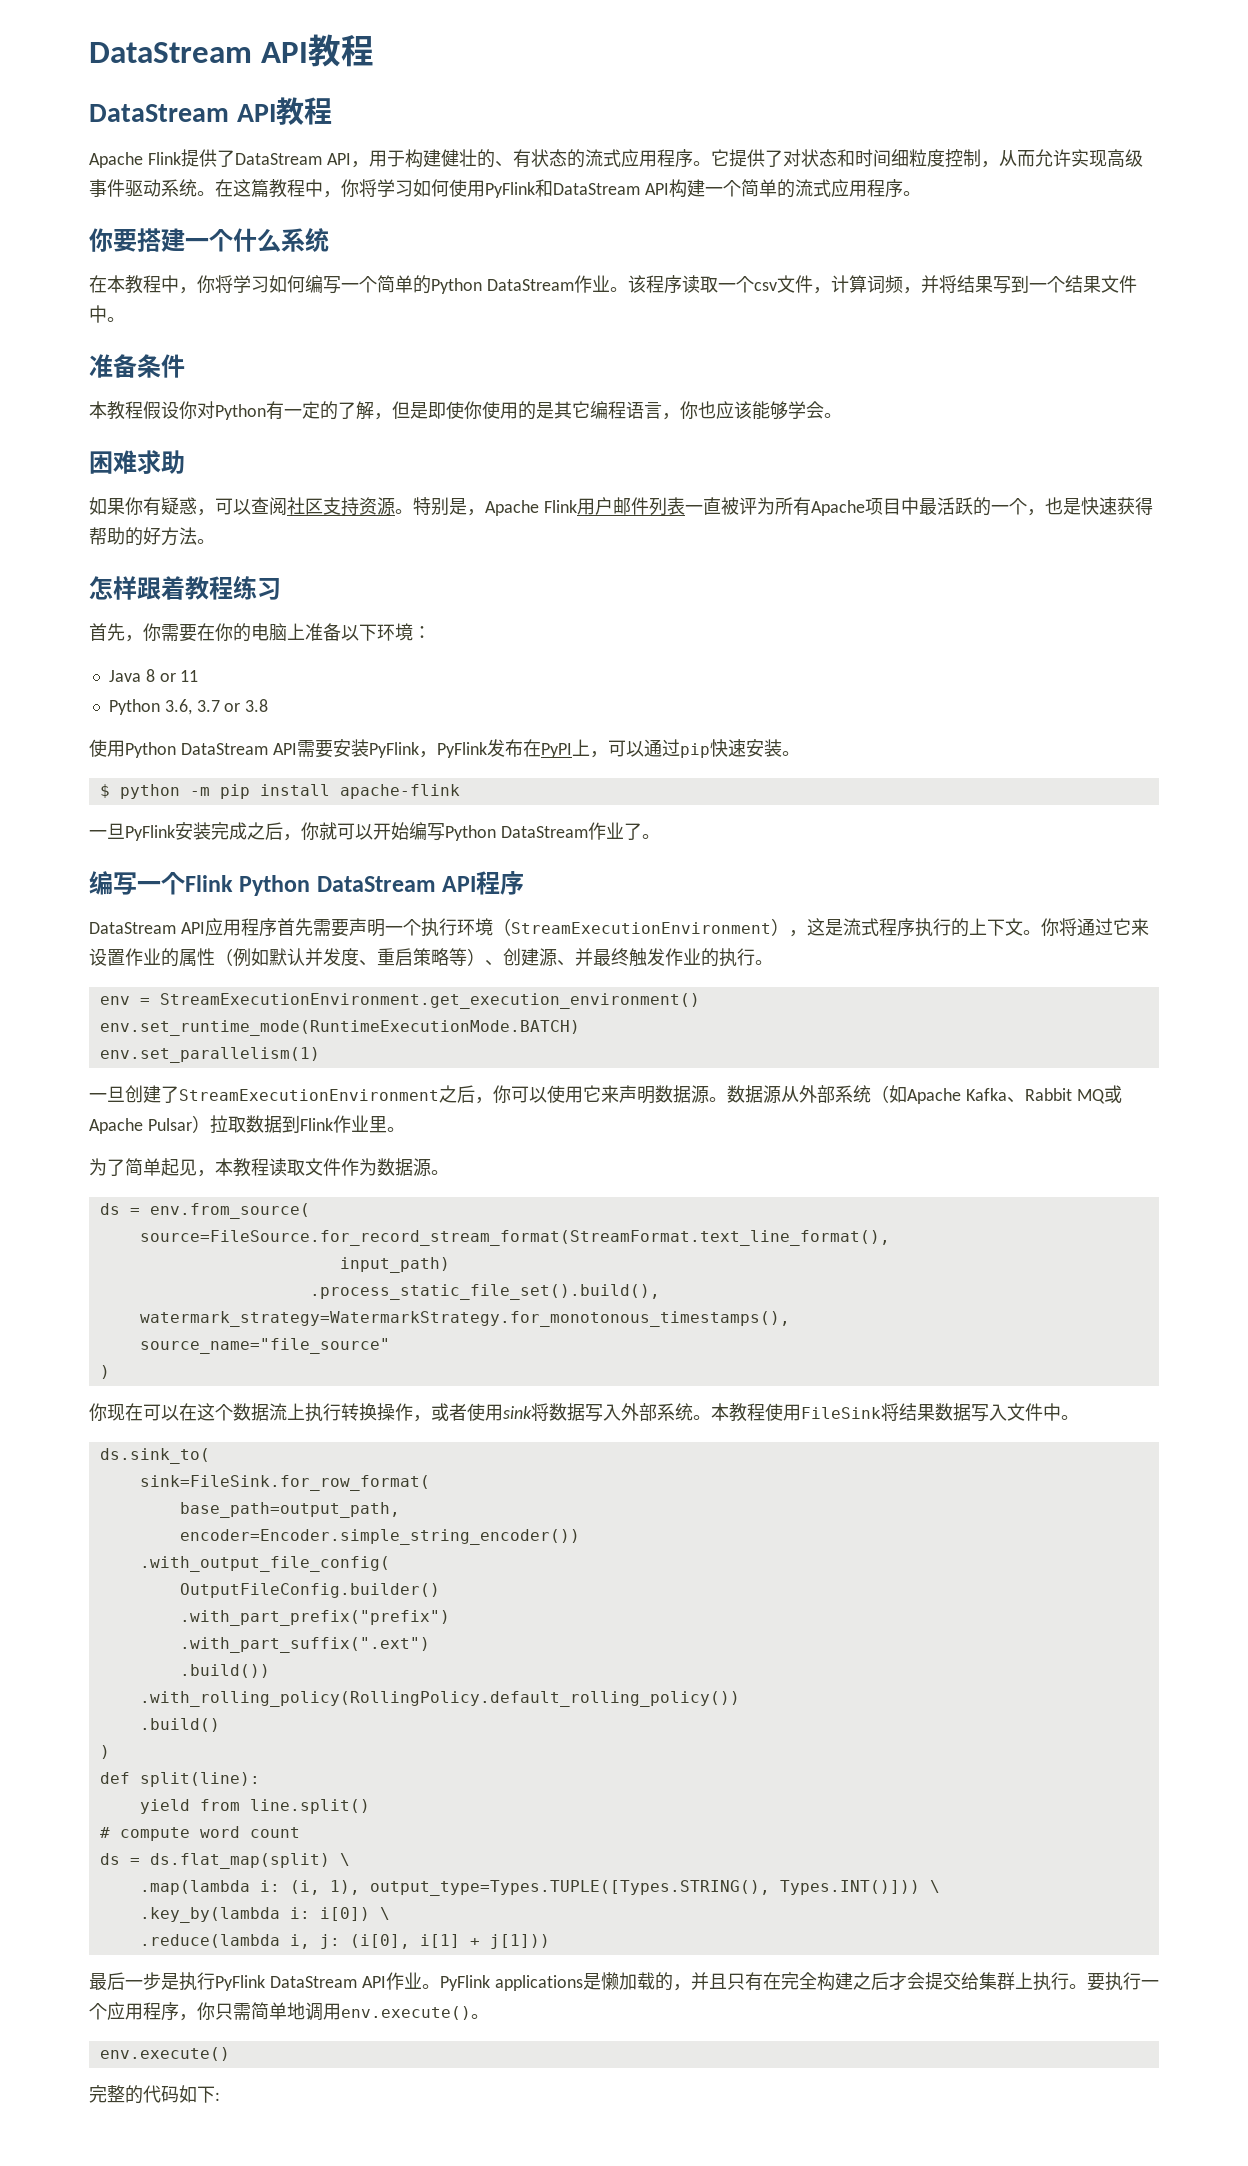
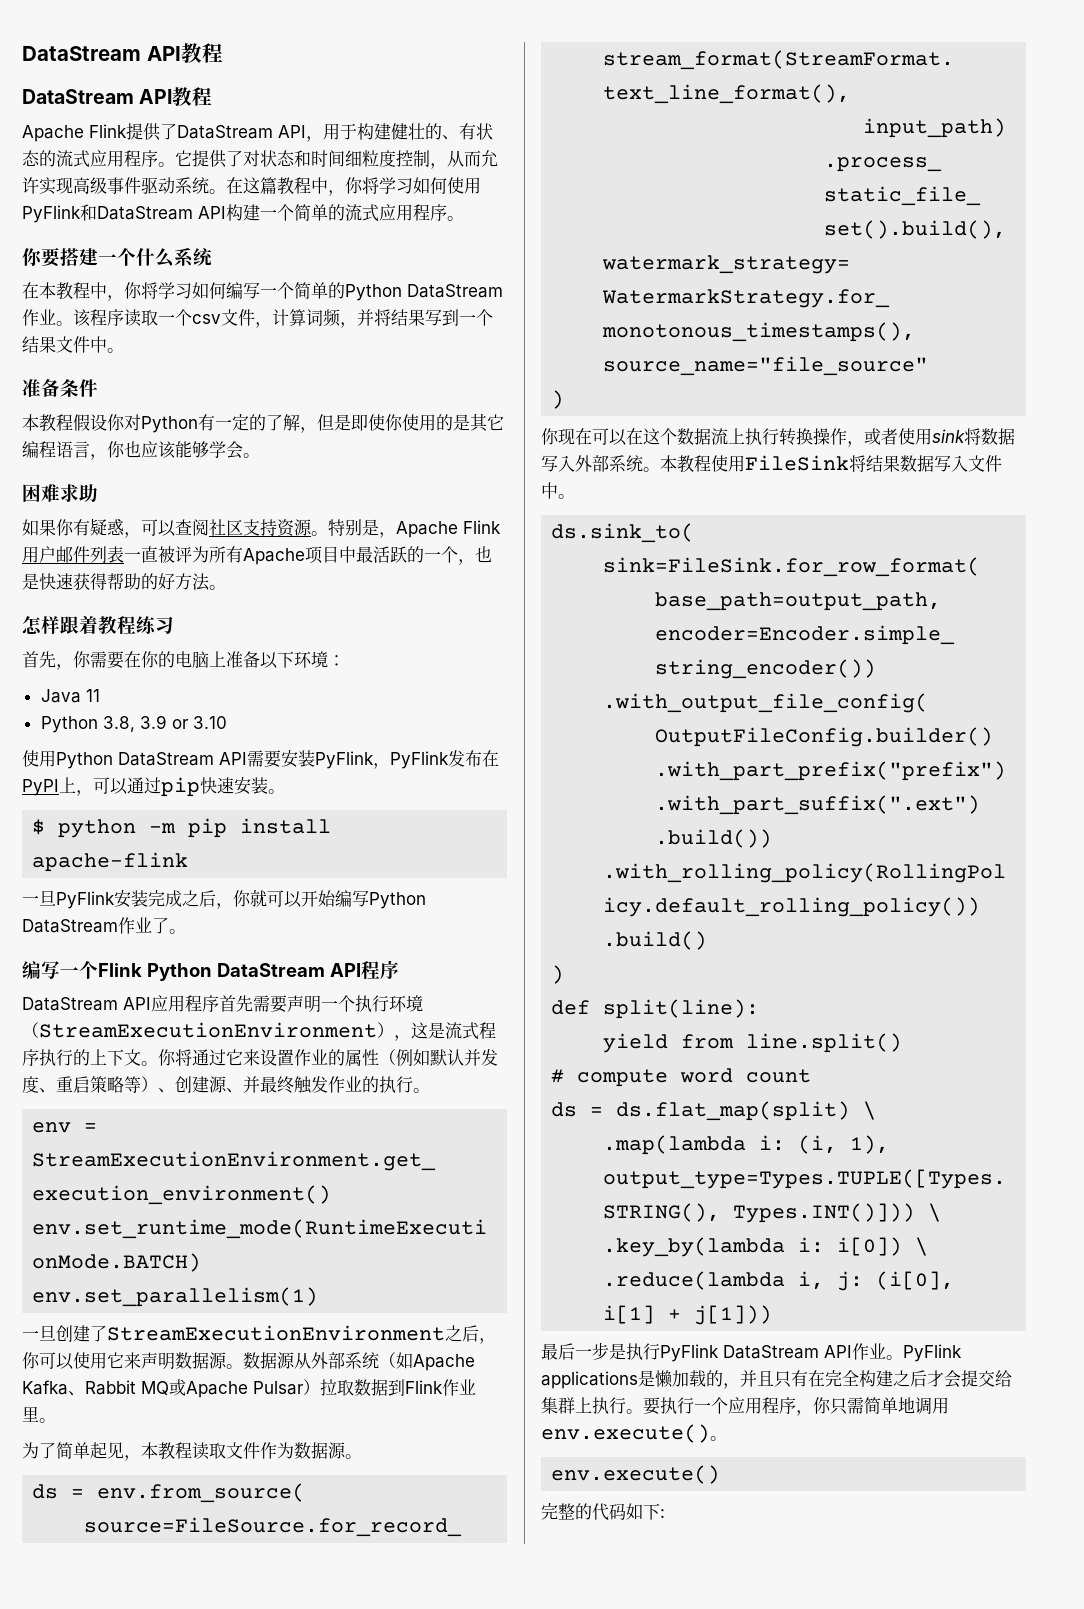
- Java 8 or 11
+ Java 11
- Python 3.6, 3.7 or 3.8
+ Python 3.8, 3.9 or 3.10

